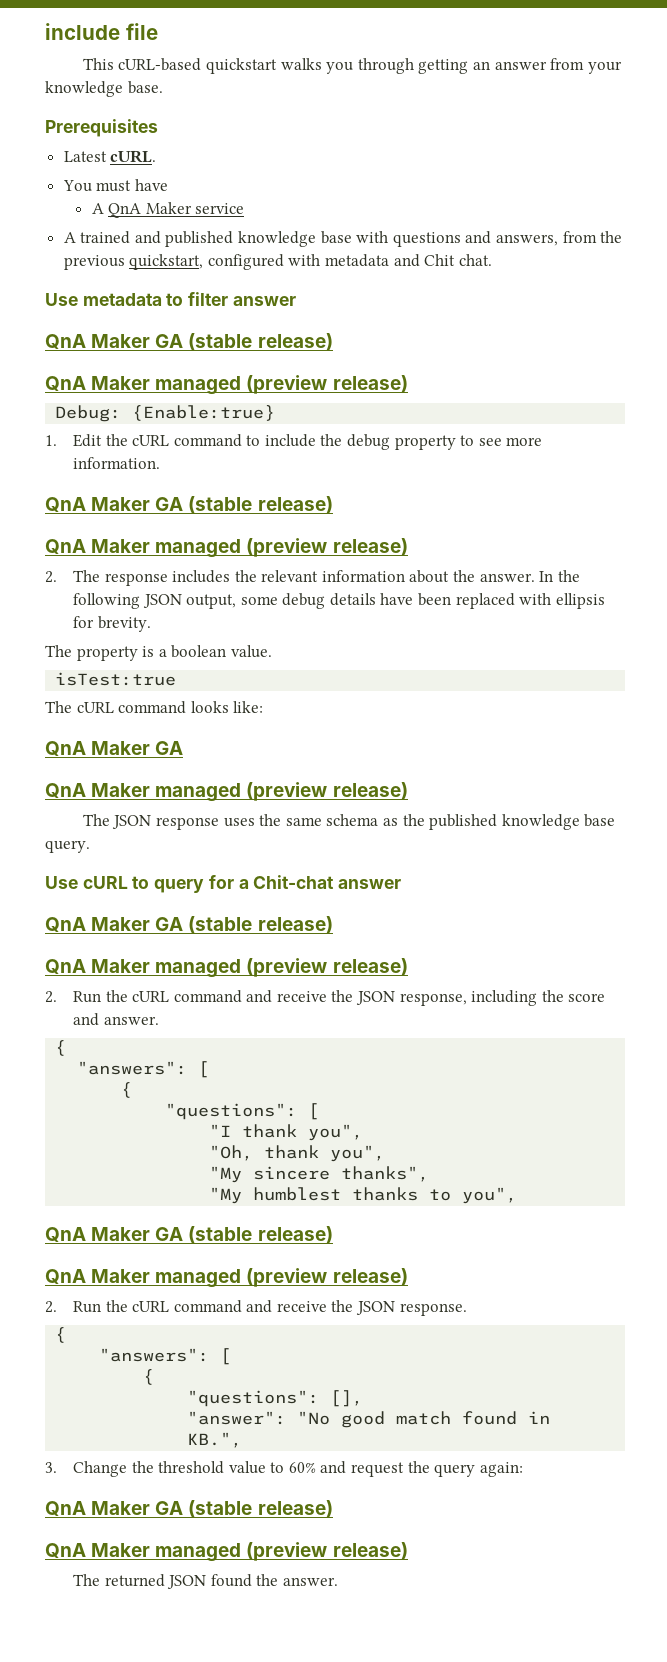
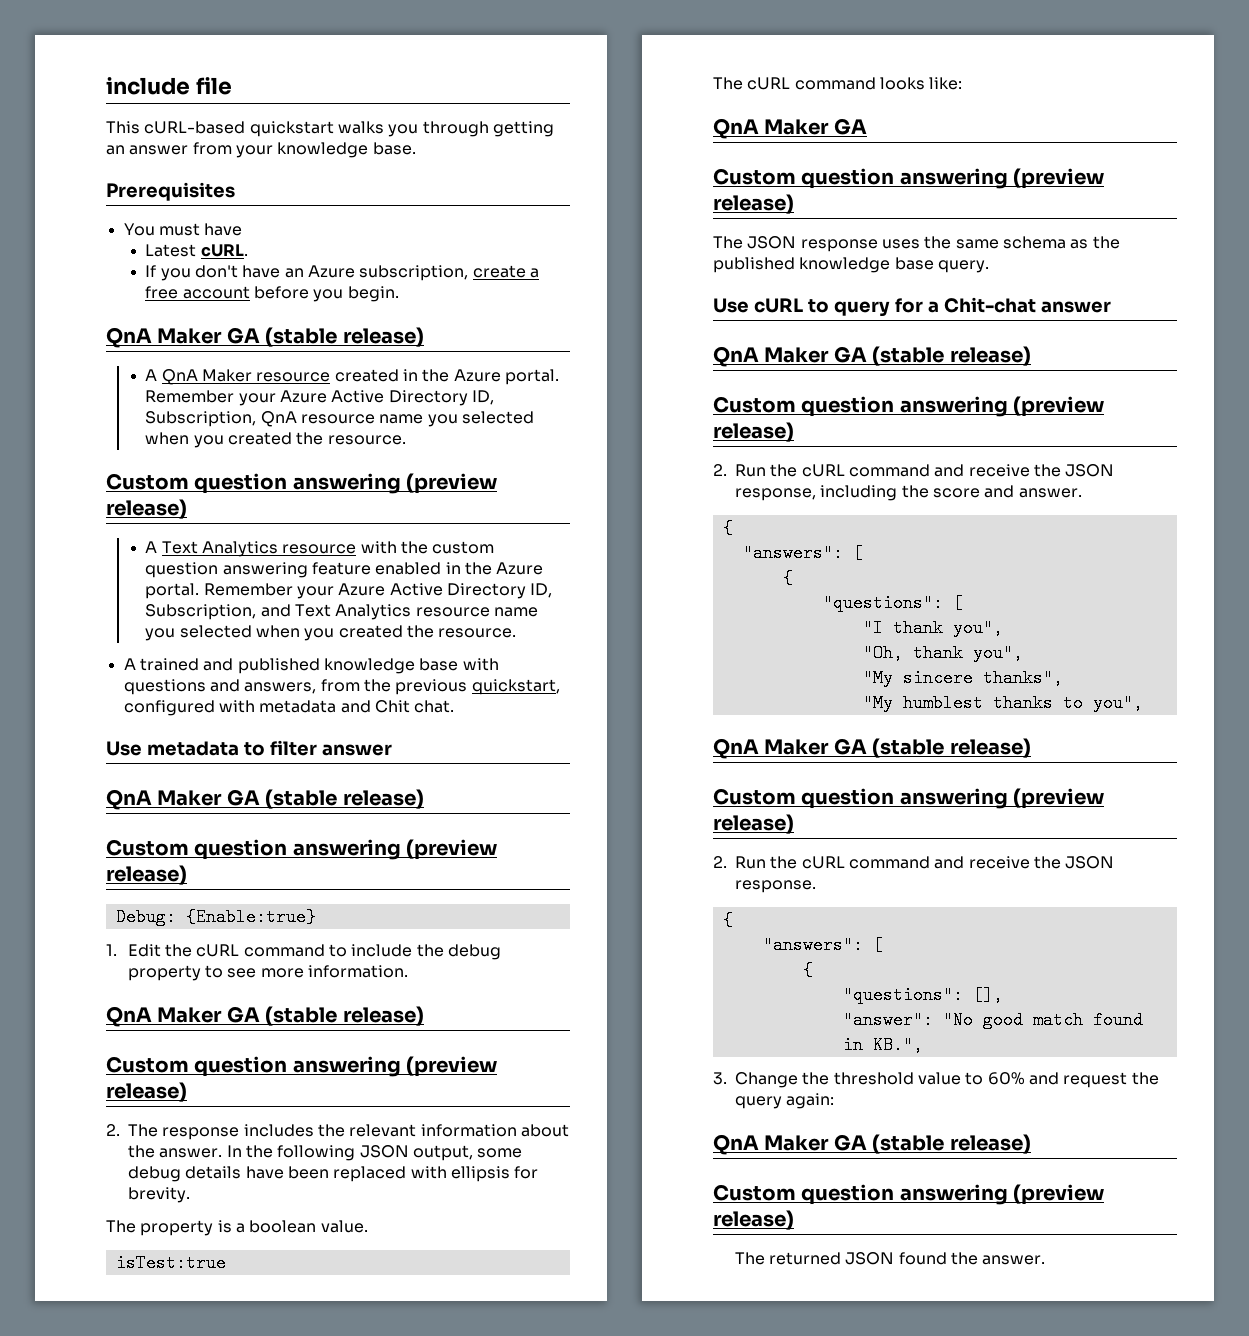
- Latest cURL.
- A QnA Maker service
+ Latest cURL.
+ If you don't have an Azure subscription, create a free account before you begin.
+ QnA Maker GA (stable release)
+ A QnA Maker resource created in the Azure portal. Remember your Azure Active Directory ID, Subscription, QnA resource name you selected when you created the resource.
+ Custom question answering (preview release)
+ A Text Analytics resource with the custom question answering feature enabled in the Azure portal. Remember your Azure Active Directory ID, Subscription, and Text Analytics resource name you selected when you created the resource.
  Use metadata to filter answer
  QnA Maker GA (stable release)
- QnA Maker managed (preview release)
+ Custom question answering (preview release)
  1. Edit the cURL command to include the debug property to see more information.
  QnA Maker GA (stable release)
- QnA Maker managed (preview release)
+ Custom question answering (preview release)
  The cURL command looks like:
  QnA Maker GA
- QnA Maker managed (preview release)
+ Custom question answering (preview release)
  Use cURL to query for a Chit-chat answer
  QnA Maker GA (stable release)
- QnA Maker managed (preview release)
+ Custom question answering (preview release)
  "My humblest thanks to you",
  QnA Maker GA (stable release)
- QnA Maker managed (preview release)
+ Custom question answering (preview release)
  3. Change the threshold value to 60% and request the query again:
  QnA Maker GA (stable release)
- QnA Maker managed (preview release)
+ Custom question answering (preview release)

